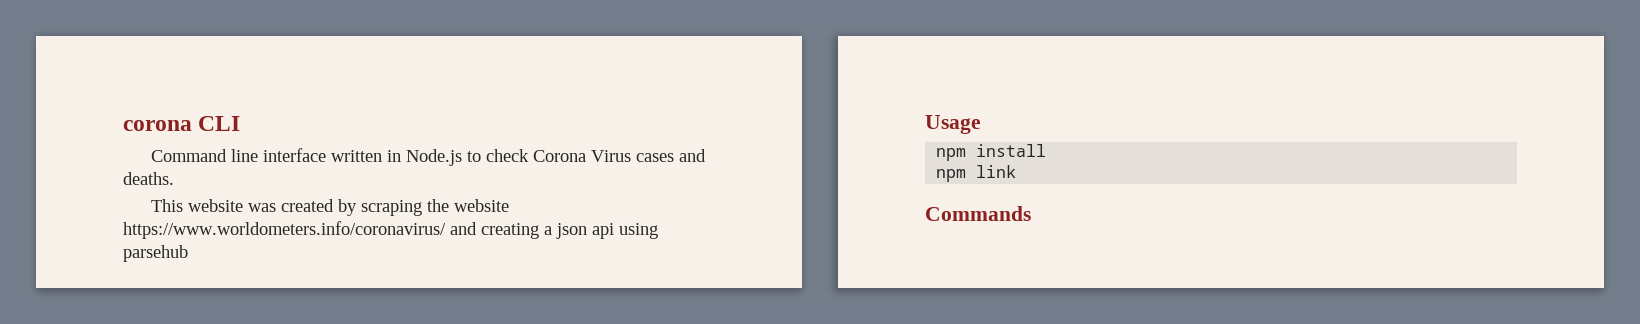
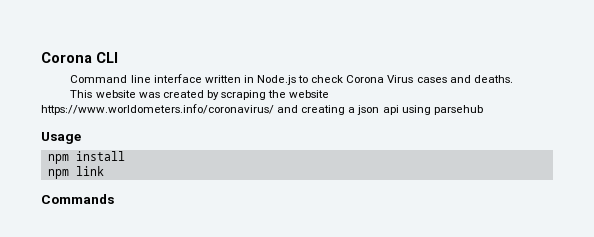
- corona CLI
+ Corona CLI

